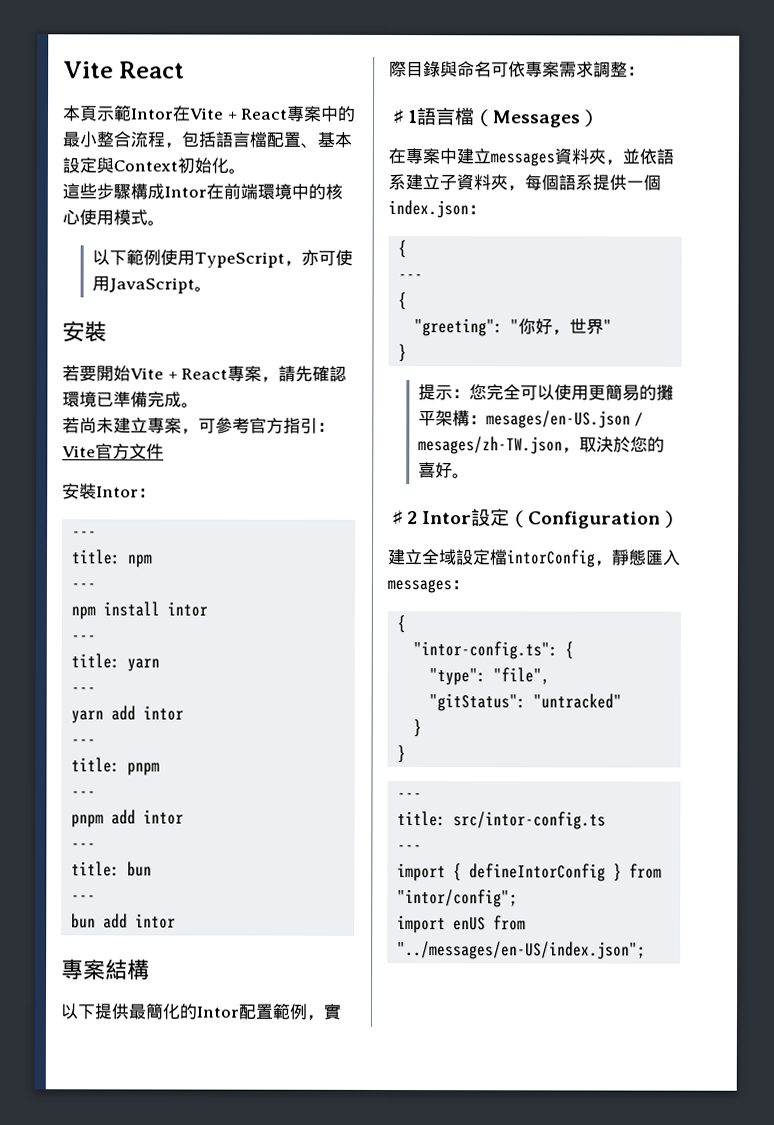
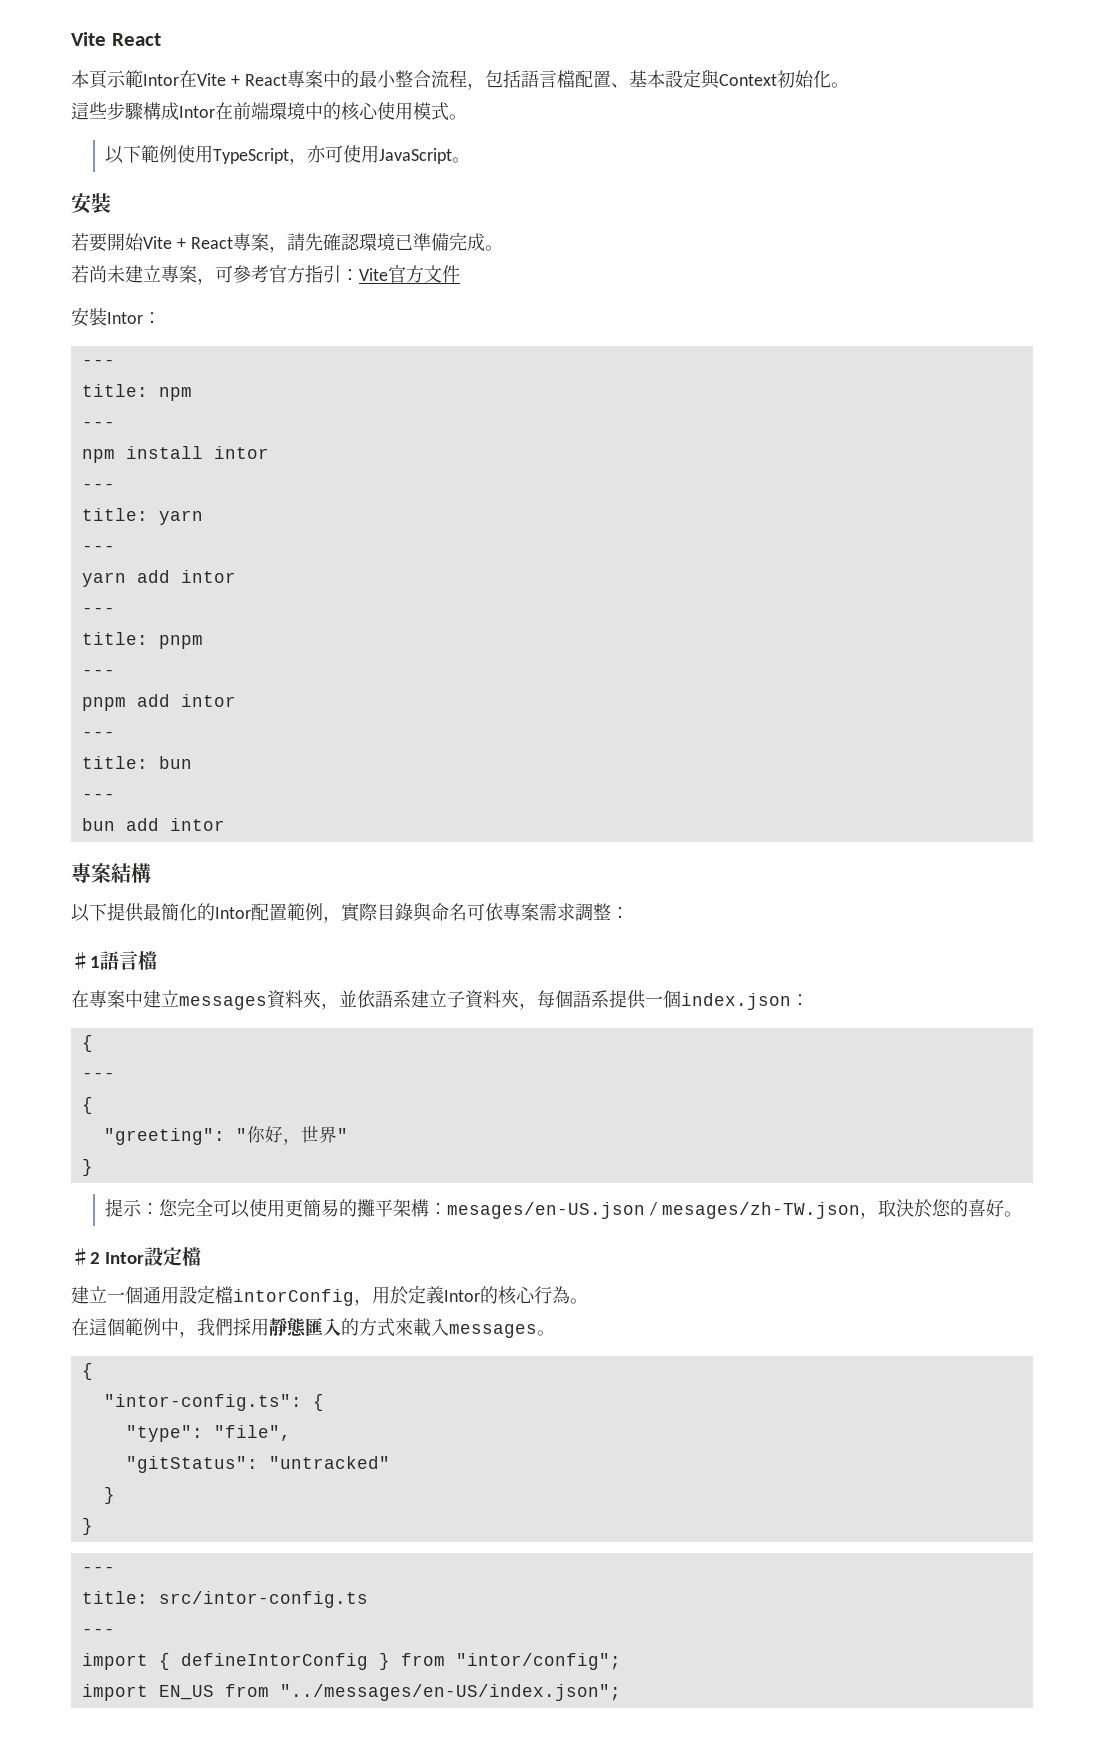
- ♯1語言檔（Messages）
+ ♯1語言檔
- ♯2 Intor設定（Configuration）
- 建立全域設定檔intorConfig，靜態匯入messages：
+ ♯2 Intor設定檔
+ 建立一個通用設定檔intorConfig，用於定義Intor的核心行為。
+ 在這個範例中，我們採用靜態匯入的方式來載入messages。
- import enUS from "../messages/en-US/index.json";
+ import EN_US from "../messages/en-US/index.json";

